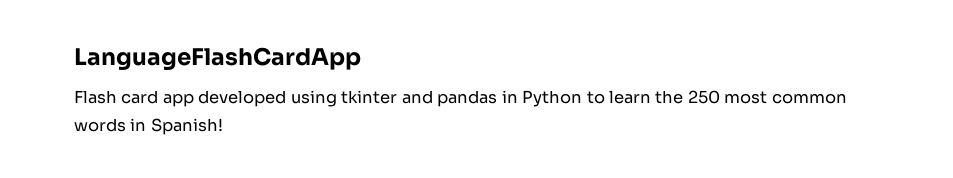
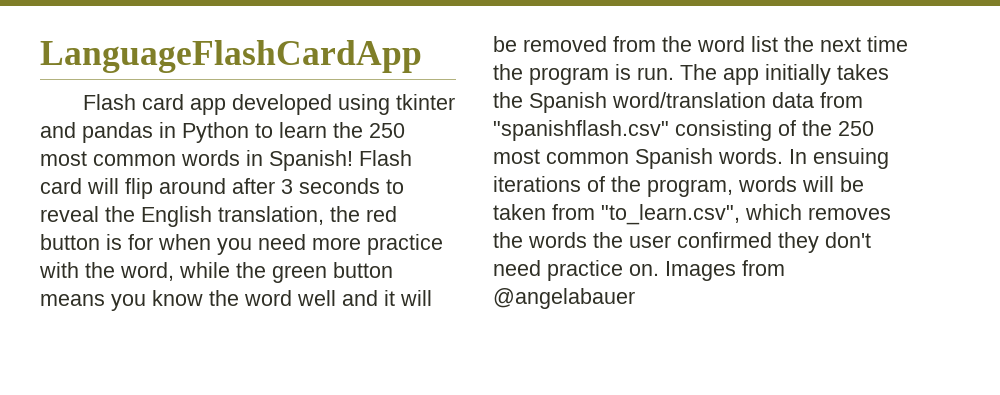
+ Flash card will flip around after 3 seconds to reveal the English translation, the red button is for when you need more practice with the word, while the green button means you know the word well and it will be removed from the word list the next time the program is run. The app initially takes the Spanish word/translation data from "spanishflash.csv" consisting of the 250 most common Spanish words. In ensuing iterations of the program, words will be taken from "to_learn.csv", which removes the words the user confirmed they don't need practice on. Images from @angelabauer

